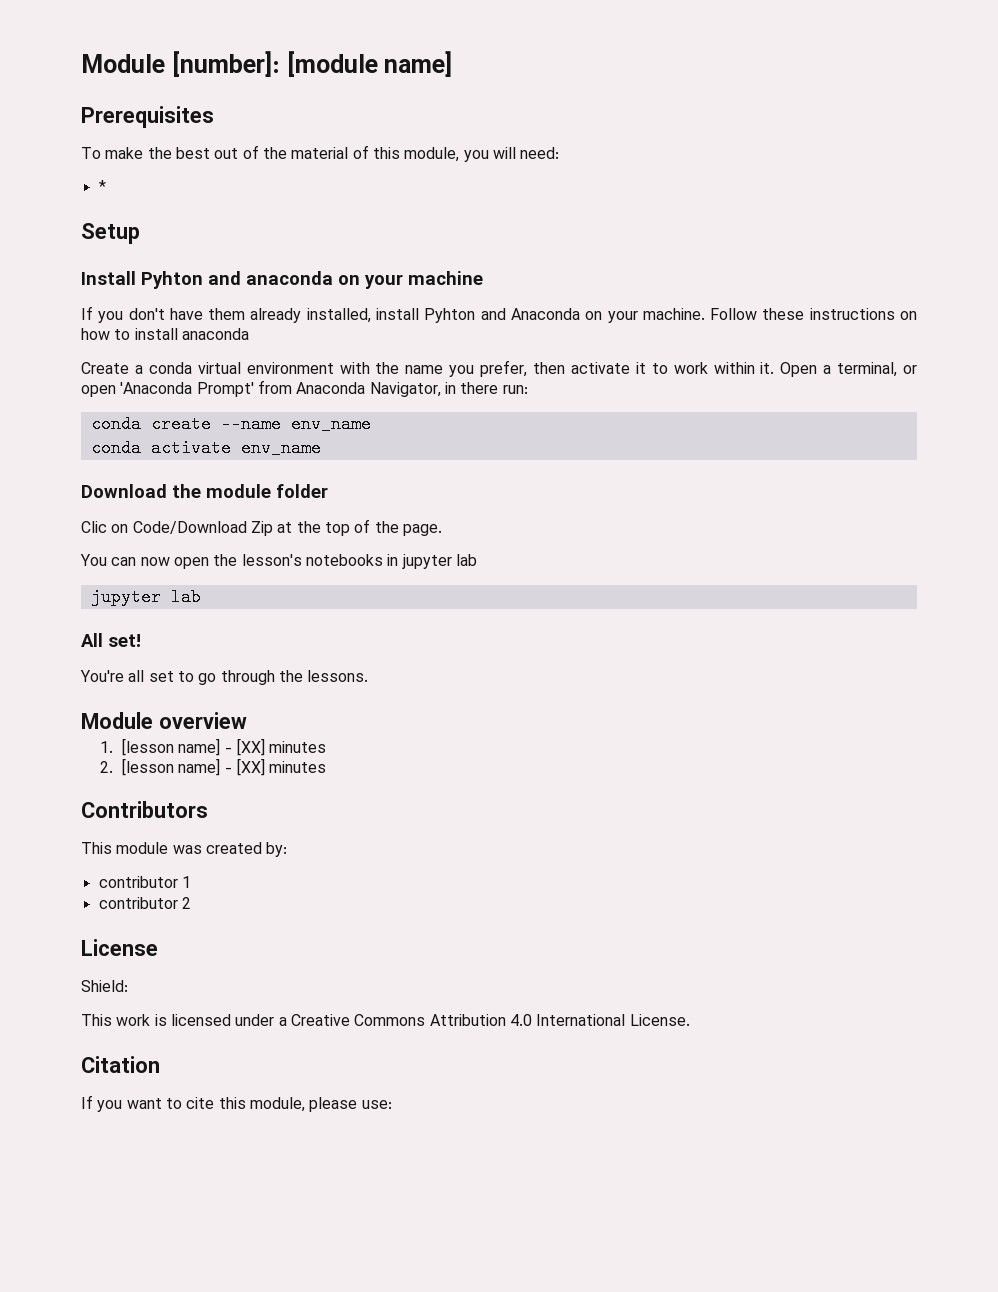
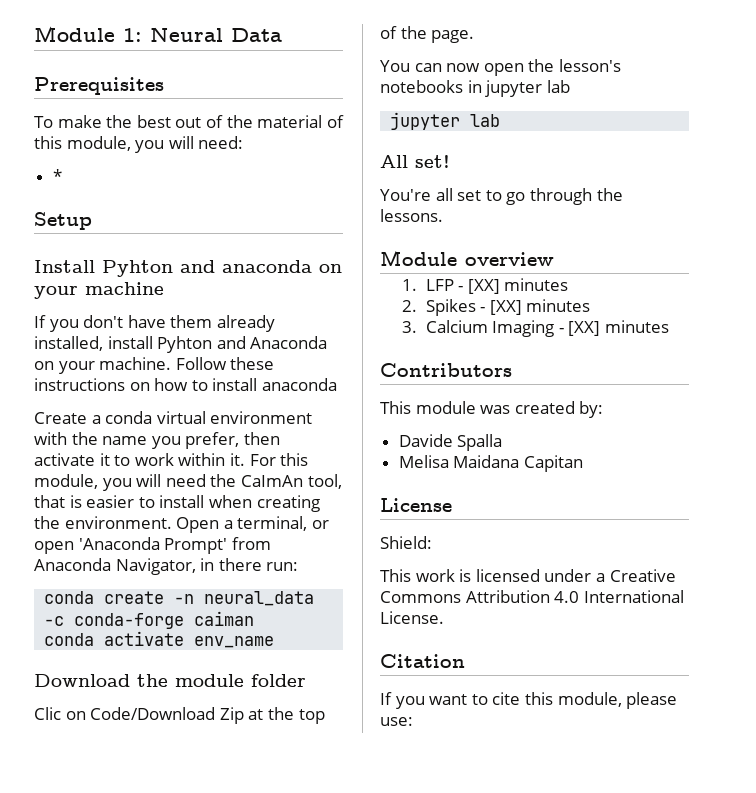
- Module [number]: [module name]
+ Module 1: Neural Data
+ For this module, you will need the CaImAn tool, that is easier to install when creating the environment.
- conda create --name env_name
+ conda create -n neural_data -c conda-forge caiman
- 1. [lesson name] - [XX] minutes
+ 1. LFP - [XX] minutes
- 2. [lesson name] - [XX] minutes
+ 2. Spikes - [XX] minutes
+ 3. Calcium Imaging - [XX] minutes
- contributor 1
- contributor 2
+ Davide Spalla
+ Melisa Maidana Capitan

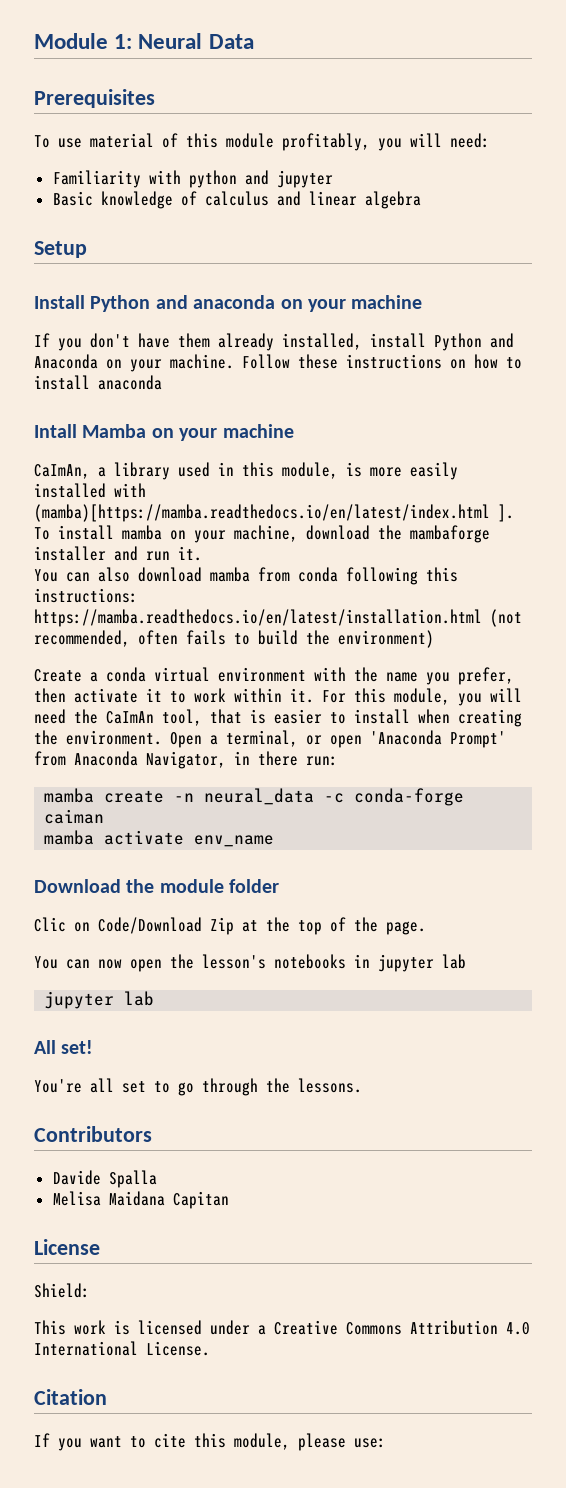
- To make the best out of the material of this module, you will need:
+ To use material of this module profitably, you will need:
- *
+ Familiarity with python and jupyter
+ Basic knowledge of calculus and linear algebra
- Install Pyhton and anaconda on your machine
+ Install Python and anaconda on your machine
- If you don't have them already installed, install Pyhton and Anaconda on your machine.
+ If you don't have them already installed, install Python and Anaconda on your machine.
+ Intall Mamba on your machine
+ CaImAn, a library used in this module, is more easily installed with (mamba)[https://mamba.readthedocs.io/en/latest/index.html ]. To install mamba on your machine, download the mambaforge installer and run it.
+ You can also download mamba from conda following this instructions: https://mamba.readthedocs.io/en/latest/installation.html (not recommended, often fails to build the environment)
- conda create -n neural_data -c conda-forge caiman
+ mamba create -n neural_data -c conda-forge caiman
- conda activate env_name
+ mamba activate env_name
- Module overview
- 1. LFP - [XX] minutes
- 2. Spikes - [XX] minutes
- 3. Calcium Imaging - [XX] minutes
  Contributors
- This module was created by:

